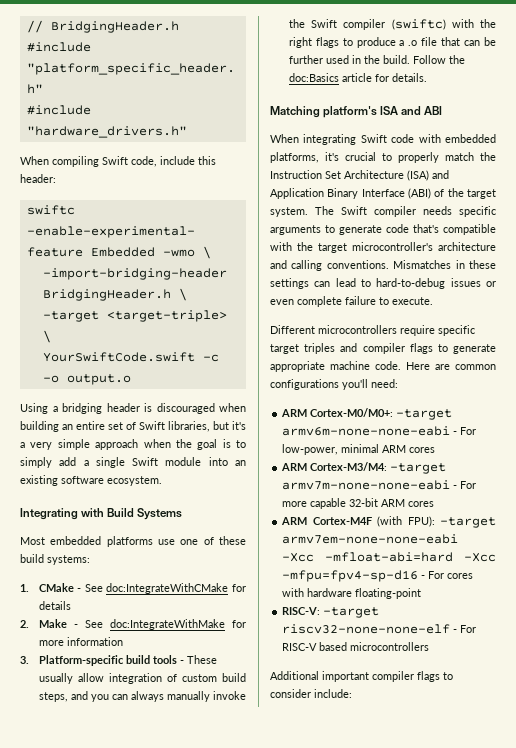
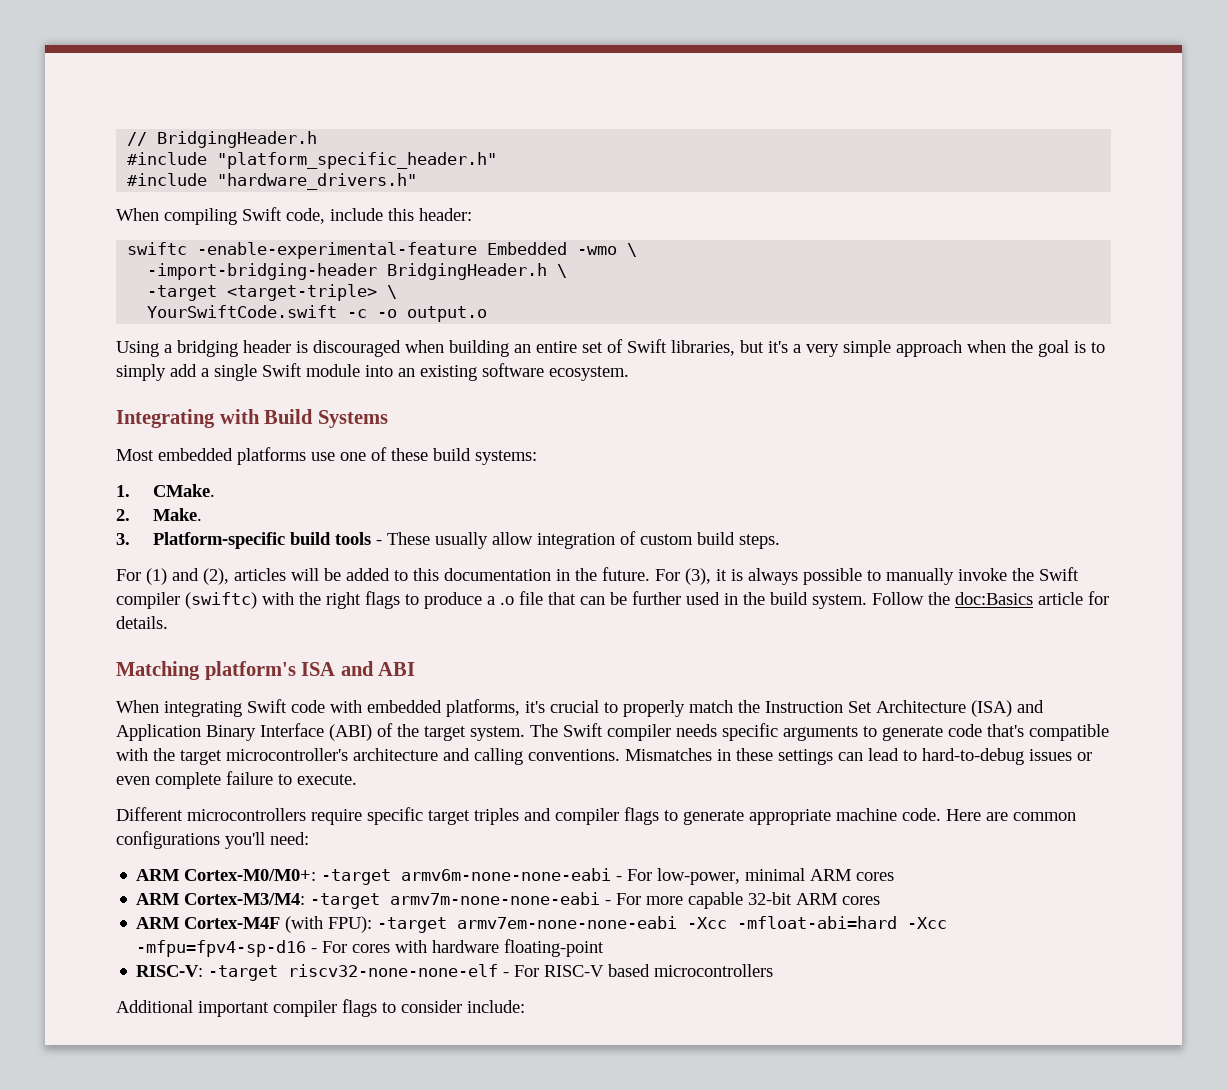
- 1. CMake - See doc:IntegrateWithCMake for details
- 2. Make - See doc:IntegrateWithMake for more information
+ 1. CMake.
+ 2. Make.
- 3. Platform-specific build tools - These usually allow integration of custom build steps, and you can always manually invoke the Swift compiler (swiftc) with the right flags to produce a .o file that can be further used in the build.
+ 3. Platform-specific build tools - These usually allow integration of custom build steps.
+ For (1) and (2), articles will be added to this documentation in the future. For (3), it is always possible to manually invoke the Swift compiler (swiftc) with the right flags to produce a .o file that can be further used in the build system.

